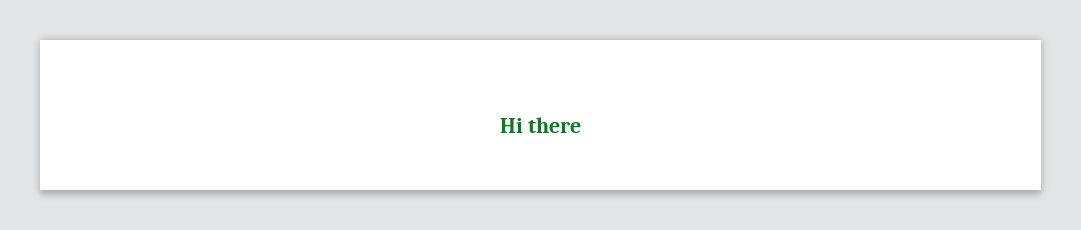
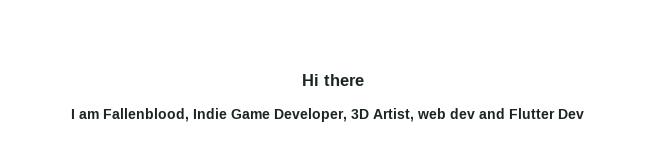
+ I am Fallenblood, Indie Game Developer, 3D Artist, web dev and Flutter Dev

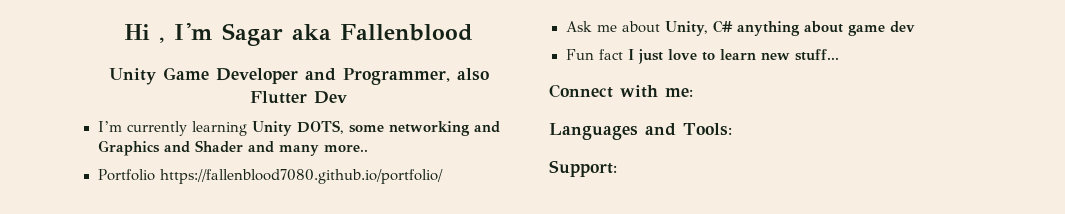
- Hi there
- I am Fallenblood, Indie Game Developer, 3D Artist, web dev and Flutter Dev
+ Hi , I'm Sagar aka Fallenblood
+ Unity Game Developer and Programmer, also Flutter Dev
+ I’m currently learning Unity DOTS, some networking and Graphics and Shader and many more..
+ Portfolio https://fallenblood7080.github.io/portfolio/
+ Ask me about Unity, C# anything about game dev
+ Fun fact I just love to learn new stuff...
+ Connect with me:
+ Languages and Tools:
+ Support:

